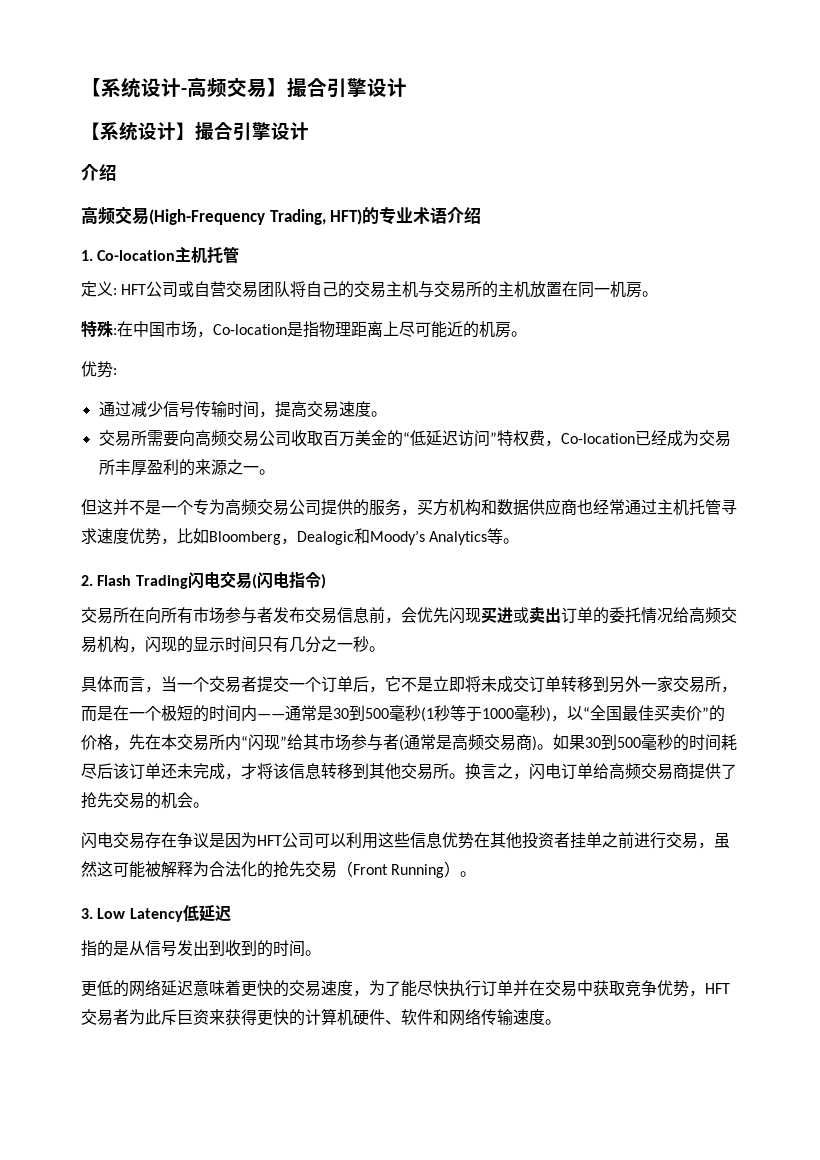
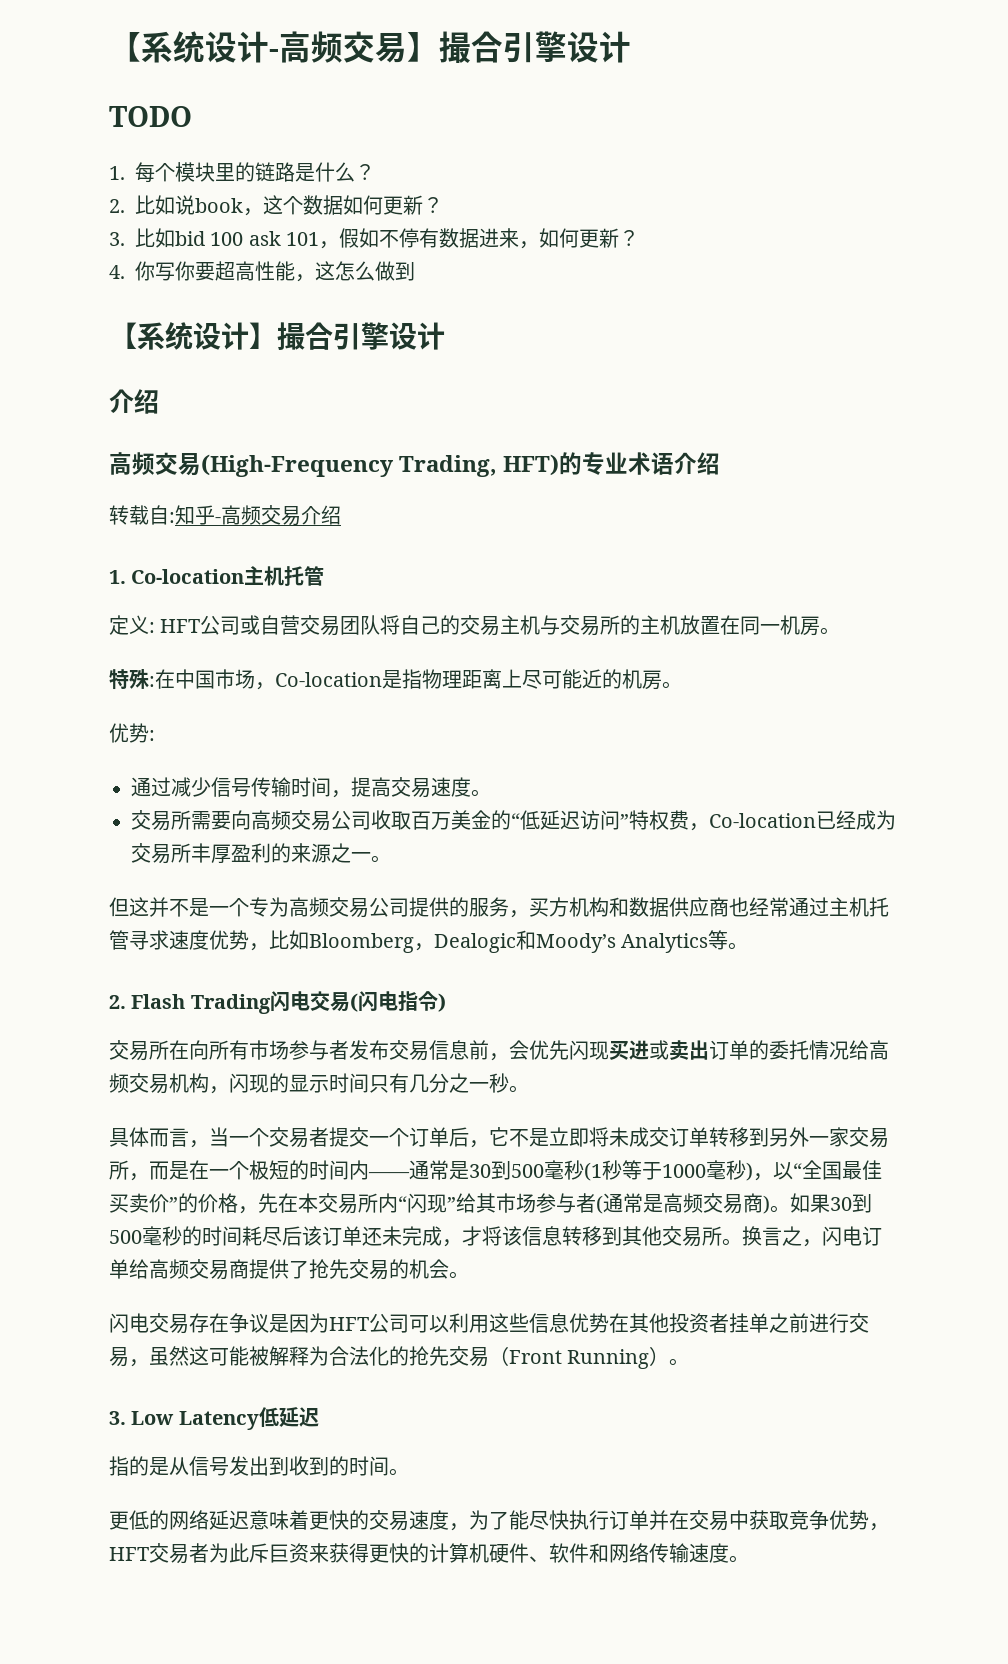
+ TODO
+ 1.每个模块里的链路是什么？
+ 2.比如说book，这个数据如何更新？
+ 3.比如bid 100 ask 101，假如不停有数据进来，如何更新？
+ 4.你写你要超高性能，这怎么做到
+ 转载自:知乎-高频交易介绍

